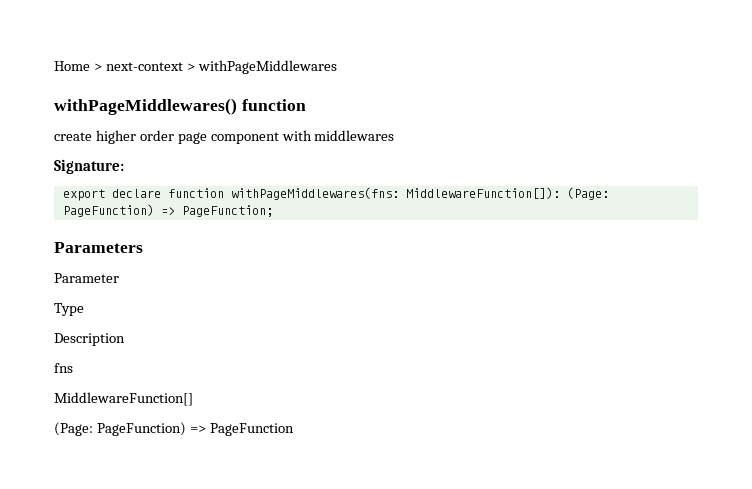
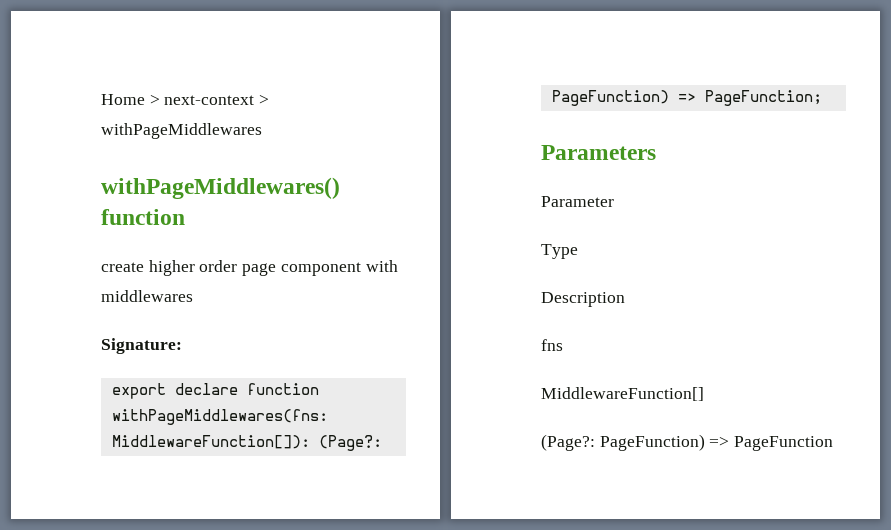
- export declare function withPageMiddlewares(fns: MiddlewareFunction[]): (Page: PageFunction) => PageFunction;
+ export declare function withPageMiddlewares(fns: MiddlewareFunction[]): (Page?: PageFunction) => PageFunction;
- (Page: PageFunction) => PageFunction
+ (Page?: PageFunction) => PageFunction

